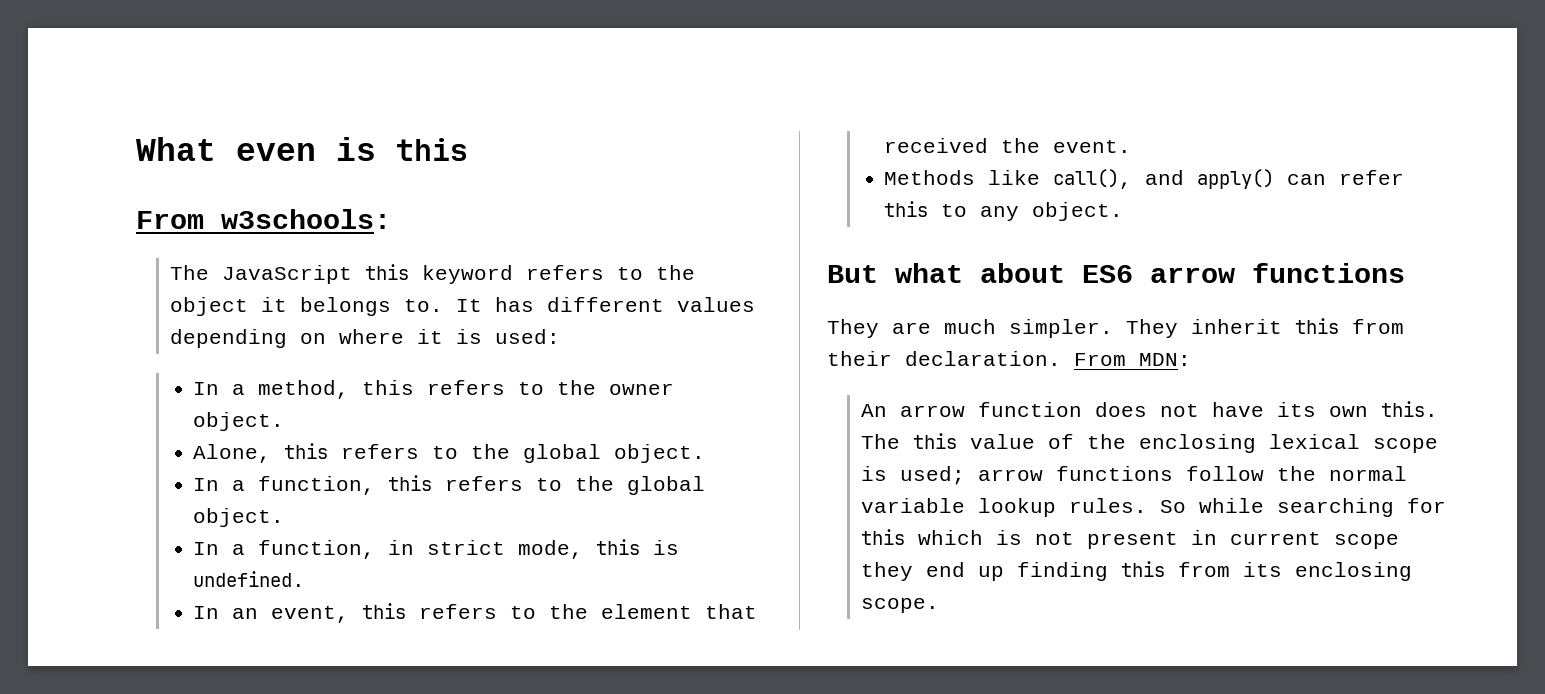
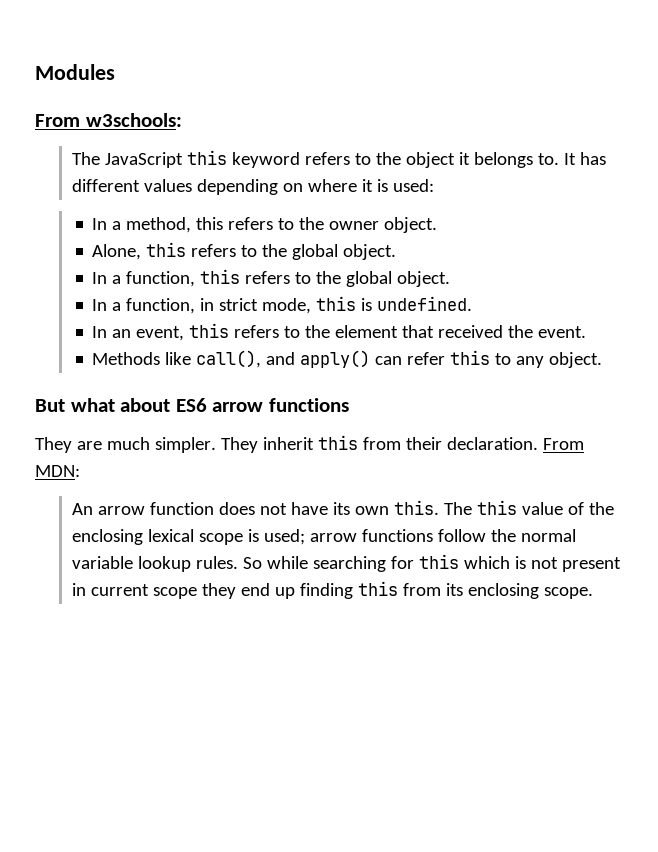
- What even is this
+ Modules

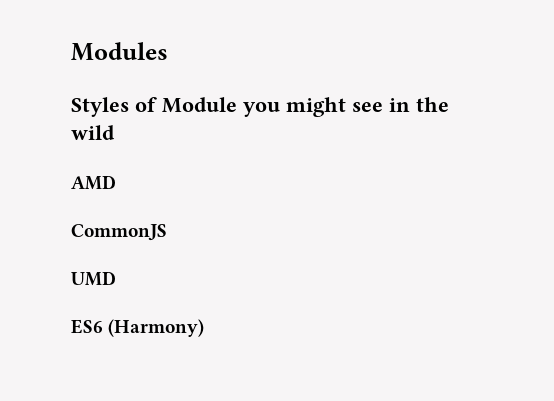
- From w3schools:
- The JavaScript this keyword refers to the object it belongs to. It has different values depending on where it is used:
- In a method, this refers to the owner object.
- Alone, this refers to the global object.
- In a function, this refers to the global object.
- In a function, in strict mode, this is undefined.
- In an event, this refers to the element that received the event.
- Methods like call(), and apply() can refer this to any object.
- But what about ES6 arrow functions
- They are much simpler. They inherit this from their declaration. From MDN:
- An arrow function does not have its own this. The this value of the enclosing lexical scope is used; arrow functions follow the normal variable lookup rules. So while searching for this which is not present in current scope they end up finding this from its enclosing scope.
+ Styles of Module you might see in the wild
+ AMD
+ CommonJS
+ UMD
+ ES6 (Harmony)

